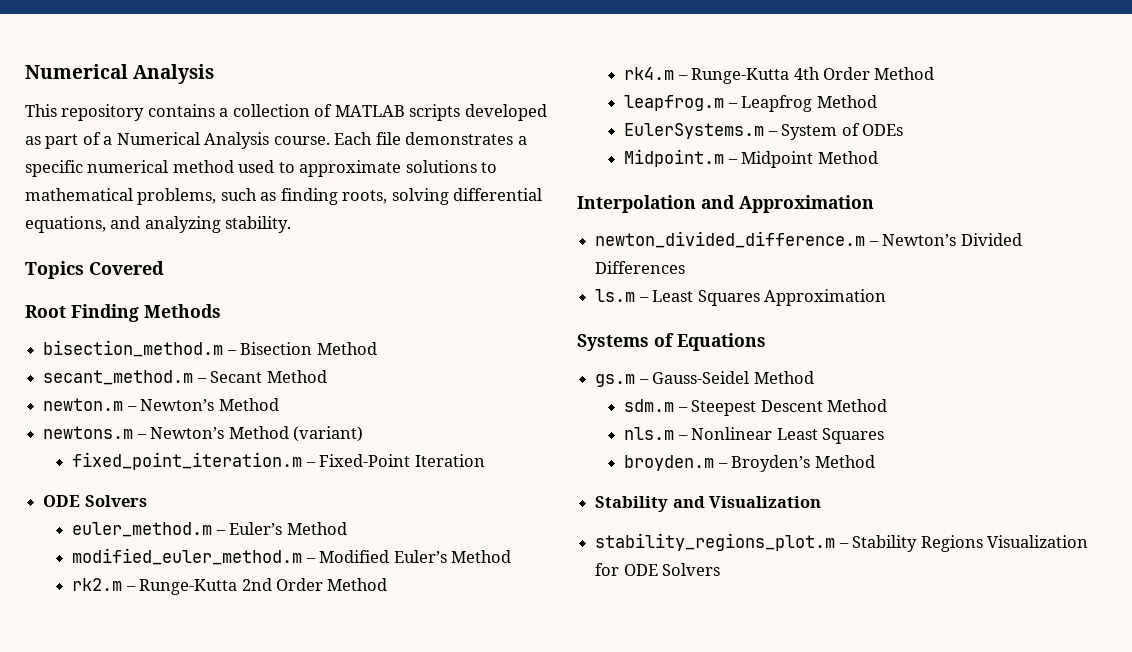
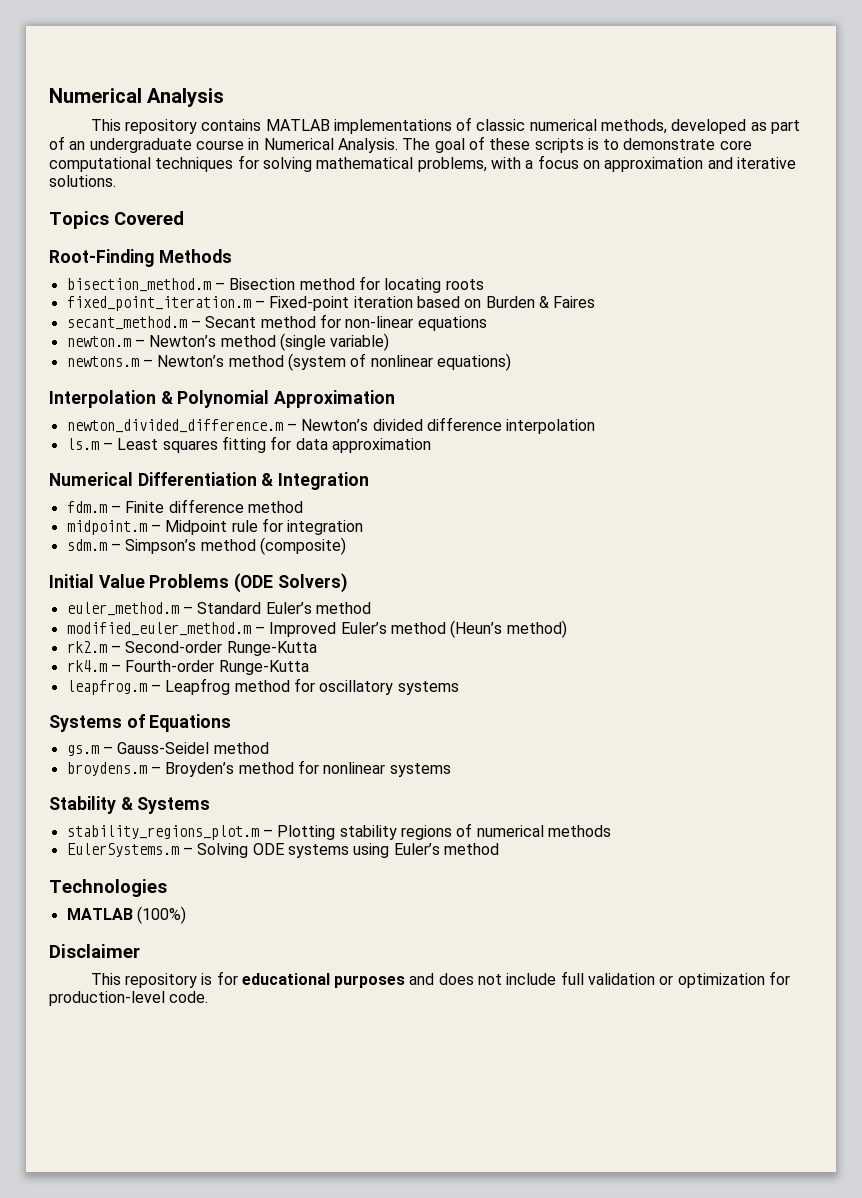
- This repository contains a collection of MATLAB scripts developed as part of a Numerical Analysis course. Each file demonstrates a specific numerical method used to approximate solutions to mathematical problems, such as finding roots, solving differential equations, and analyzing stability.
+ This repository contains MATLAB implementations of classic numerical methods, developed as part of an undergraduate course in Numerical Analysis. The goal of these scripts is to demonstrate core computational techniques for solving mathematical problems, with a focus on approximation and iterative solutions.
- Root Finding Methods
+ Root-Finding Methods
- bisection_method.m – Bisection Method
+ bisection_method.m – Bisection method for locating roots
+ fixed_point_iteration.m – Fixed-point iteration based on Burden & Faires
- secant_method.m – Secant Method
+ secant_method.m – Secant method for non-linear equations
- newton.m – Newton’s Method
+ newton.m – Newton’s method (single variable)
- newtons.m – Newton’s Method (variant)
- fixed_point_iteration.m – Fixed-Point Iteration
- ODE Solvers
- euler_method.m – Euler’s Method
- modified_euler_method.m – Modified Euler’s Method
- rk2.m – Runge-Kutta 2nd Order Method
- rk4.m – Runge-Kutta 4th Order Method
- leapfrog.m – Leapfrog Method
- EulerSystems.m – System of ODEs
- Midpoint.m – Midpoint Method
+ newtons.m – Newton’s method (system of nonlinear equations)
- Interpolation and Approximation
+ Interpolation & Polynomial Approximation
- newton_divided_difference.m – Newton’s Divided Differences
+ newton_divided_difference.m – Newton’s divided difference interpolation
- ls.m – Least Squares Approximation
+ ls.m – Least squares fitting for data approximation
+ Numerical Differentiation & Integration
+ fdm.m – Finite difference method
+ midpoint.m – Midpoint rule for integration
+ sdm.m – Simpson’s method (composite)
+ Initial Value Problems (ODE Solvers)
+ euler_method.m – Standard Euler’s method
+ modified_euler_method.m – Improved Euler’s method (Heun’s method)
+ rk2.m – Second-order Runge-Kutta
+ rk4.m – Fourth-order Runge-Kutta
+ leapfrog.m – Leapfrog method for oscillatory systems
- gs.m – Gauss-Seidel Method
- sdm.m – Steepest Descent Method
- nls.m – Nonlinear Least Squares
- broyden.m – Broyden’s Method
- Stability and Visualization
+ gs.m – Gauss-Seidel method
+ broydens.m – Broyden’s method for nonlinear systems
+ Stability & Systems
- stability_regions_plot.m – Stability Regions Visualization for ODE Solvers
+ stability_regions_plot.m – Plotting stability regions of numerical methods
+ EulerSystems.m – Solving ODE systems using Euler’s method
+ Technologies
+ MATLAB (100%)
+ Disclaimer
+ This repository is for educational purposes and does not include full validation or optimization for production-level code.

